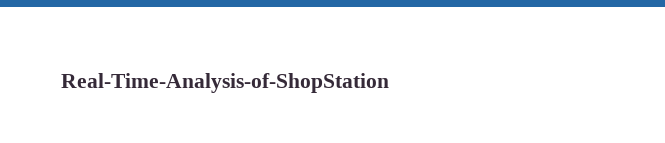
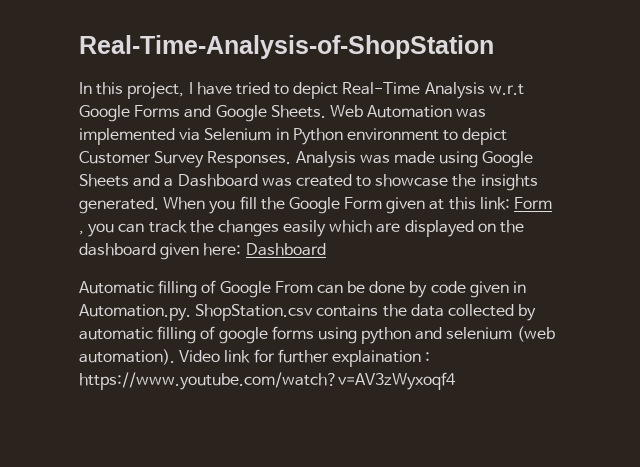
+ In this project, I have tried to depict Real-Time Analysis w.r.t Google Forms and Google Sheets. Web Automation was implemented via Selenium in Python environment to depict Customer Survey Responses. Analysis was made using Google Sheets and a Dashboard was created to showcase the insights generated. When you fill the Google Form given at this link: Form , you can track the changes easily which are displayed on the dashboard given here: Dashboard
+ Automatic filling of Google From can be done by code given in Automation.py. ShopStation.csv contains the data collected by automatic filling of google forms using python and selenium (web automation). Video link for further explaination : https://www.youtube.com/watch?v=AV3zWyxoqf4

